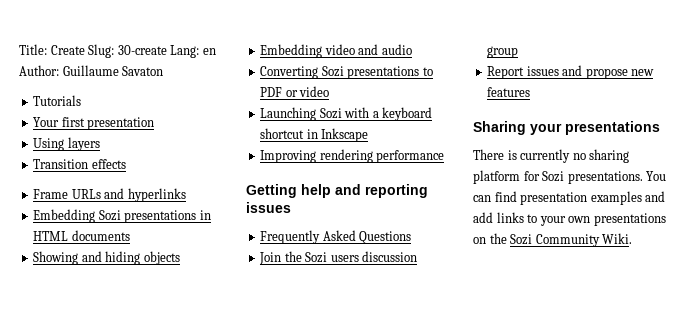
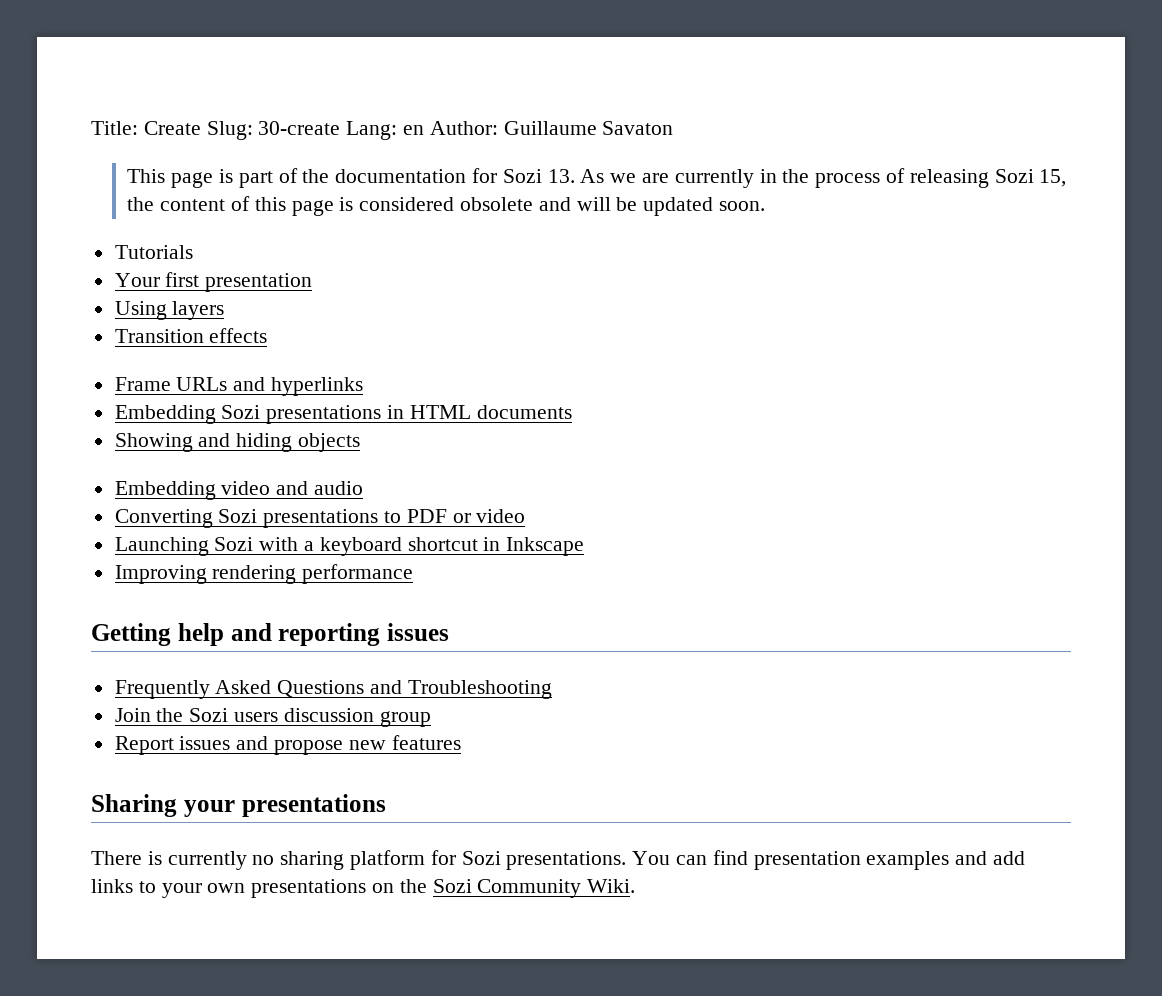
+ This page is part of the documentation for Sozi 13. As we are currently in the process of releasing Sozi 15, the content of this page is considered obsolete and will be updated soon.
- Frequently Asked Questions
+ Frequently Asked Questions and Troubleshooting

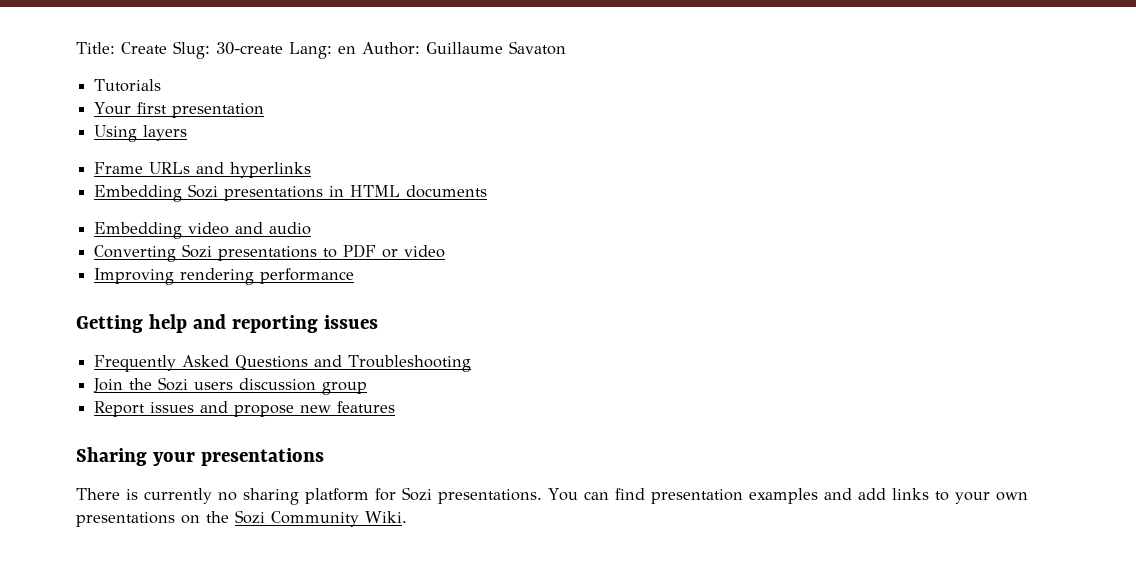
- This page is part of the documentation for Sozi 13. As we are currently in the process of releasing Sozi 15, the content of this page is considered obsolete and will be updated soon.
- Transition effects
- Showing and hiding objects
- Launching Sozi with a keyboard shortcut in Inkscape

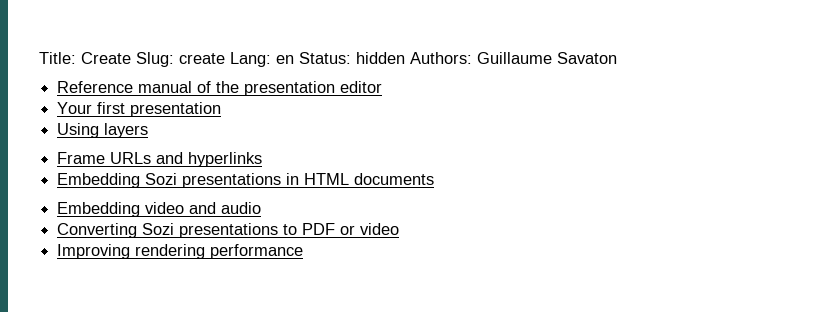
- Title: Create Slug: 30-create Lang: en Author: Guillaume Savaton
+ Title: Create Slug: create Lang: en Status: hidden Authors: Guillaume Savaton
- Tutorials
+ Reference manual of the presentation editor
- Getting help and reporting issues
- Frequently Asked Questions and Troubleshooting
- Join the Sozi users discussion group
- Report issues and propose new features
- Sharing your presentations
- There is currently no sharing platform for Sozi presentations. You can find presentation examples and add links to your own presentations on the Sozi Community Wiki.

